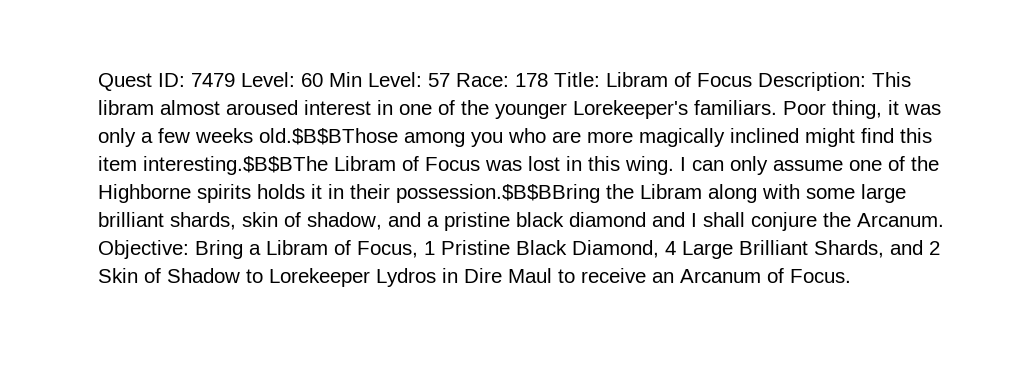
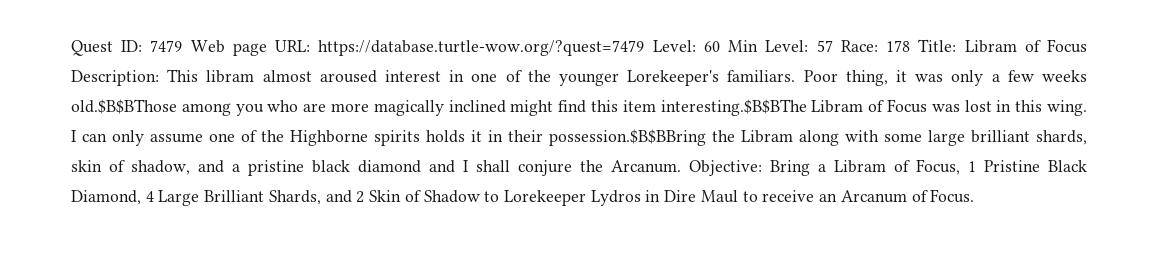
- Quest ID: 7479 Level: 60 Min Level: 57 Race: 178 Title: Libram of Focus Description: This libram almost aroused interest in one of the younger Lorekeeper's familiars.
+ Quest ID: 7479 Web page URL: https://database.turtle-wow.org/?quest=7479 Level: 60 Min Level: 57 Race: 178 Title: Libram of Focus Description: This libram almost aroused interest in one of the younger Lorekeeper's familiars.

